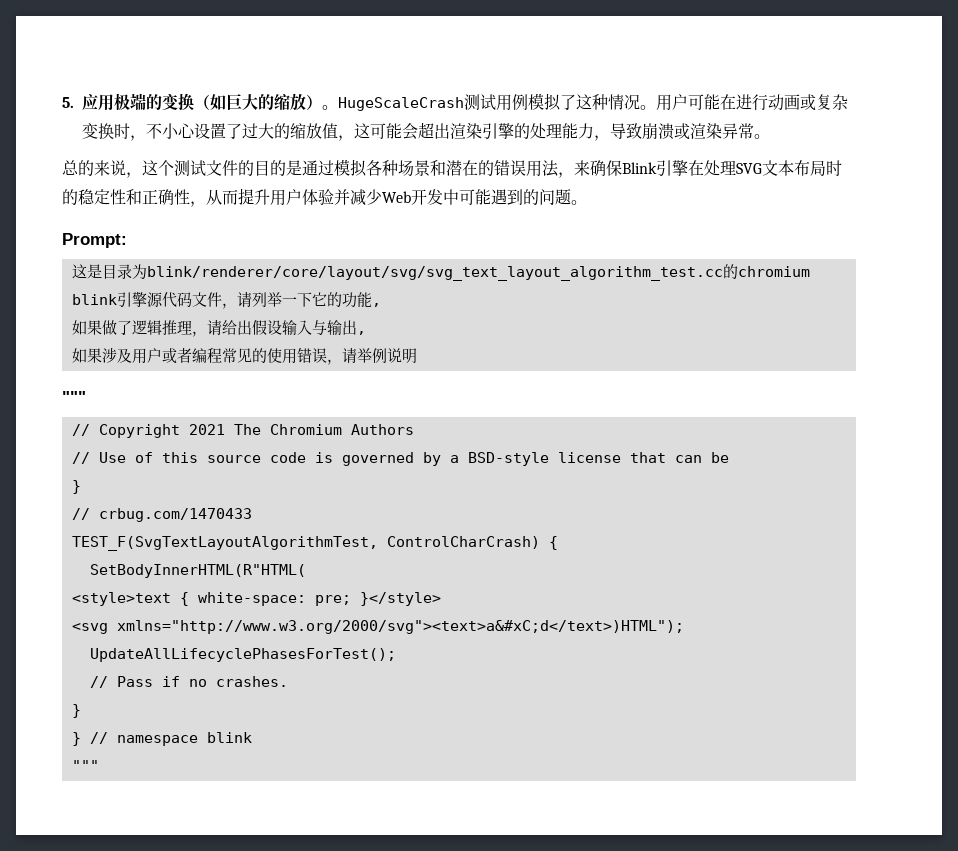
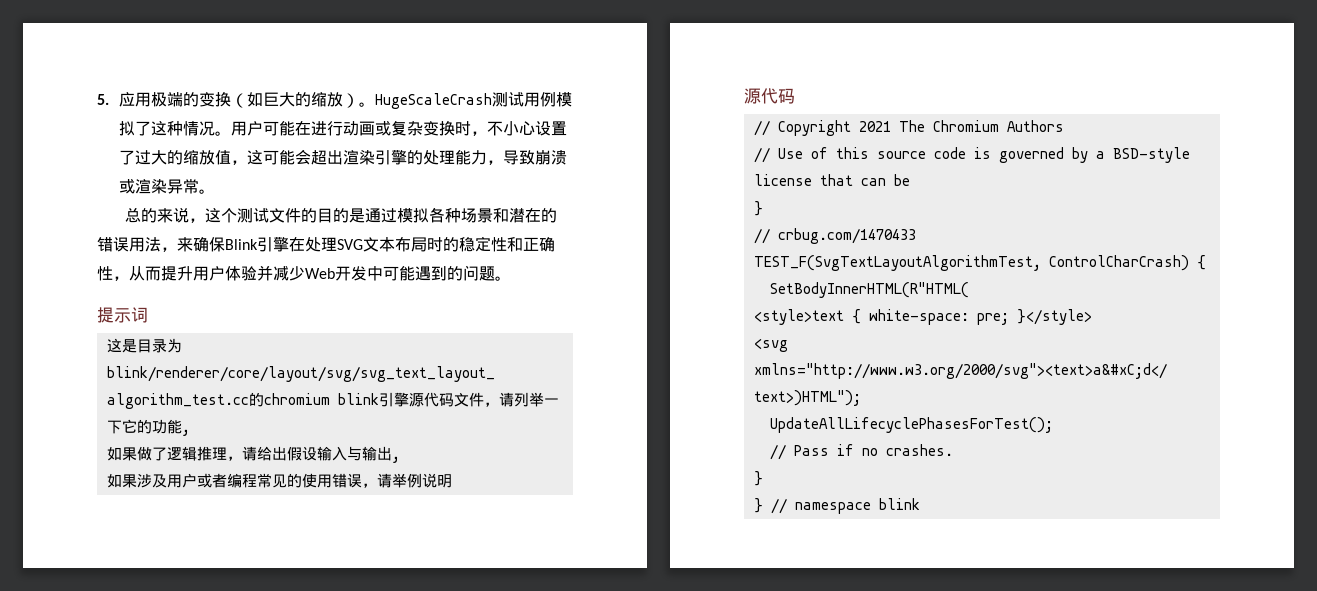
- Prompt:
+ 提示词
  如果涉及用户或者编程常见的使用错误，请举例说明
- """
+ 源代码
  } // namespace blink
- """

